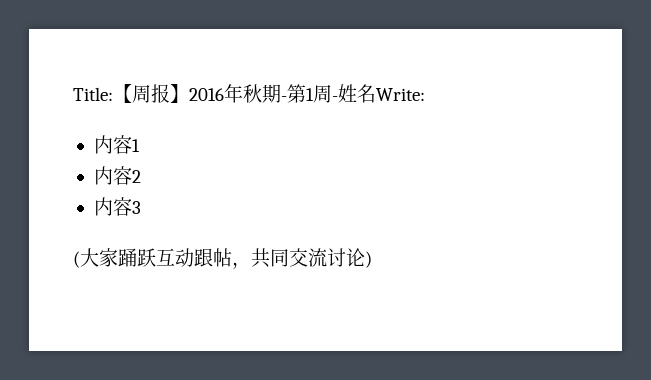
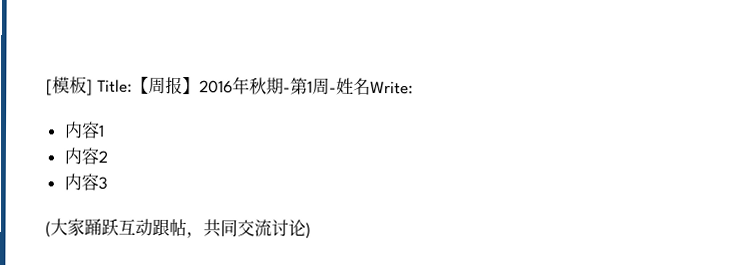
- Title:【周报】2016年秋期-第1周-姓名Write:
+ [模板] Title:【周报】2016年秋期-第1周-姓名Write:

